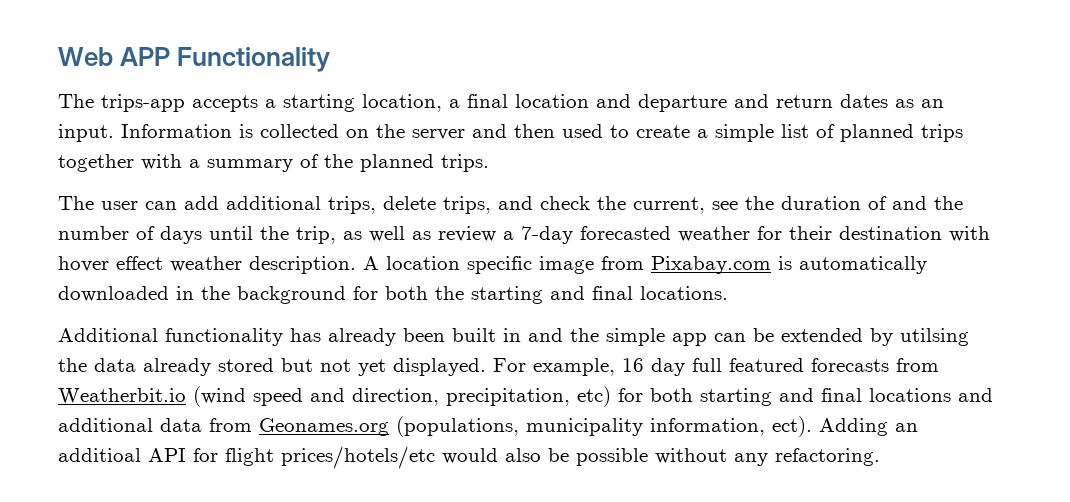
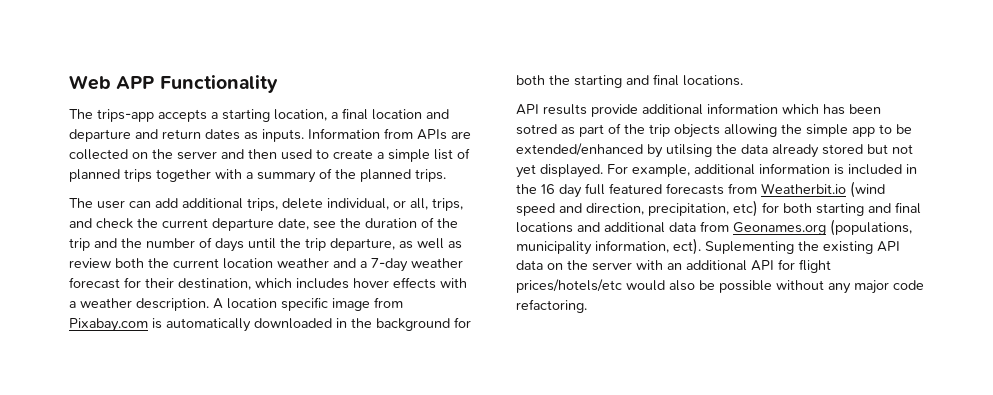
- The trips-app accepts a starting location, a final location and departure and return dates as an input. Information is collected on the server and then used to create a simple list of planned trips together with a summary of the planned trips.
+ The trips-app accepts a starting location, a final location and departure and return dates as inputs. Information from APIs are collected on the server and then used to create a simple list of planned trips together with a summary of the planned trips.
- The user can add additional trips, delete trips, and check the current, see the duration of and the number of days until the trip, as well as review a 7-day forecasted weather for their destination with hover effect weather description.
+ The user can add additional trips, delete individual, or all, trips, and check the current departure date, see the duration of the trip and the number of days until the trip departure, as well as review both the current location weather and a 7-day weather forecast for their destination, which includes hover effects with a weather description.
- Additional functionality has already been built in and the simple app can be extended by utilsing the data already stored but not yet displayed.
+ API results provide additional information which has been sotred as part of the trip objects allowing the simple app to be extended/enhanced by utilsing the data already stored but not yet displayed.
- For example, 16 day full featured forecasts from Weatherbit.io (wind speed and direction, precipitation, etc) for both starting and final locations and additional data from Geonames.org (populations, municipality information, ect).
+ For example, additional information is included in the 16 day full featured forecasts from Weatherbit.io (wind speed and direction, precipitation, etc) for both starting and final locations and additional data from Geonames.org (populations, municipality information, ect).
- Adding an additioal API for flight prices/hotels/etc would also be possible without any refactoring.
+ Suplementing the existing API data on the server with an additional API for flight prices/hotels/etc would also be possible without any major code refactoring.

